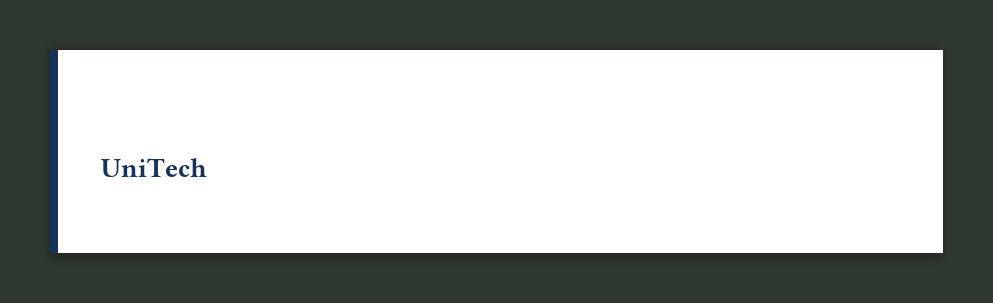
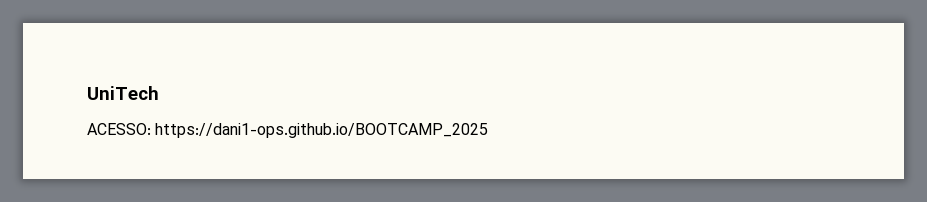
+ ACESSO: https://dani1-ops.github.io/BOOTCAMP_2025

